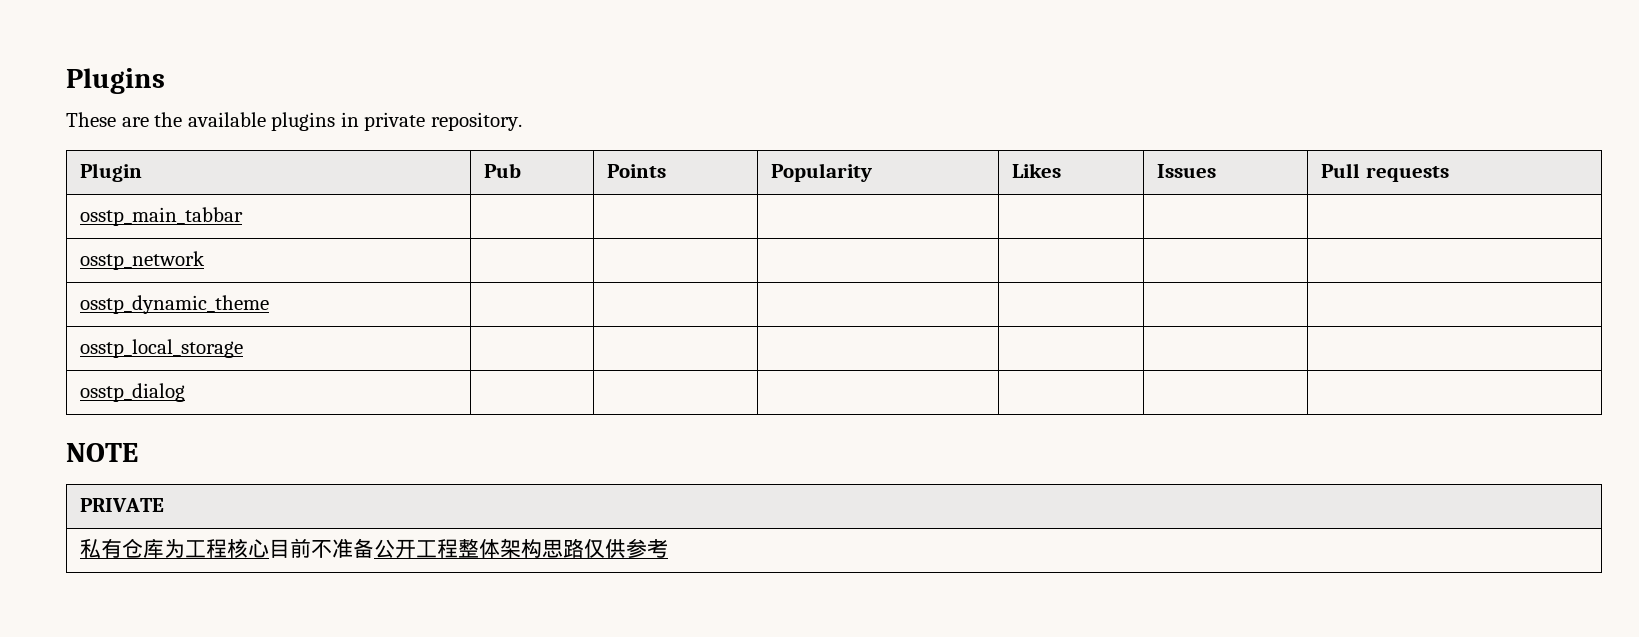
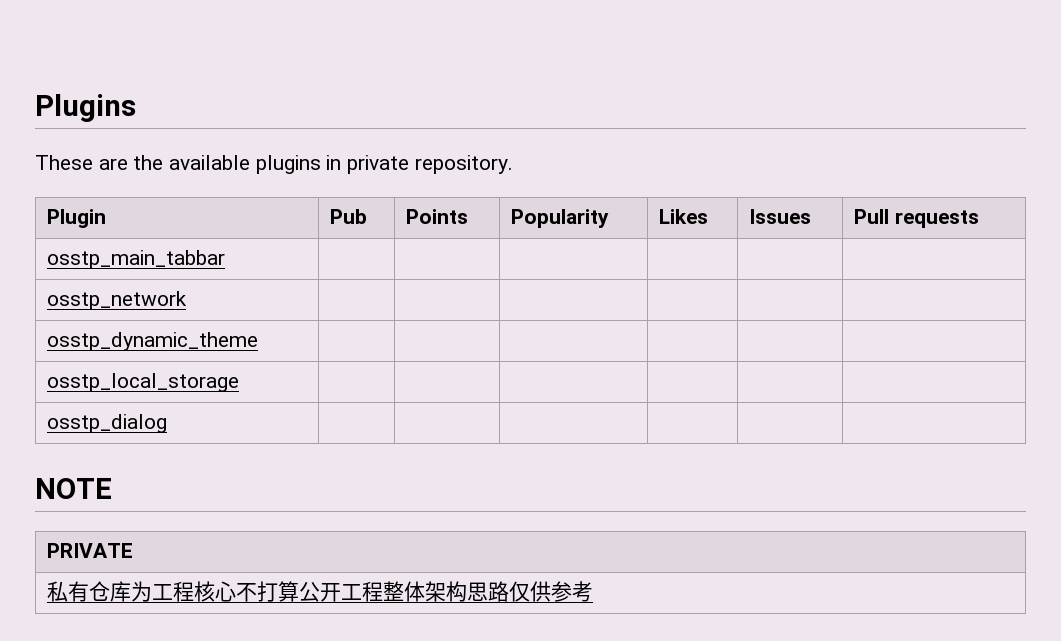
- 私有仓库为工程核心目前不准备公开工程整体架构思路仅供参考
+ 私有仓库为工程核心不打算公开工程整体架构思路仅供参考

